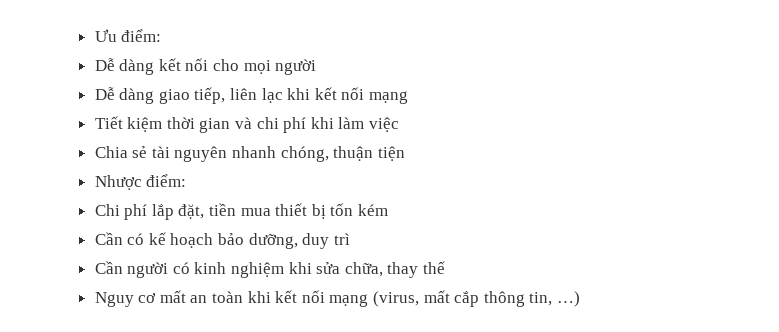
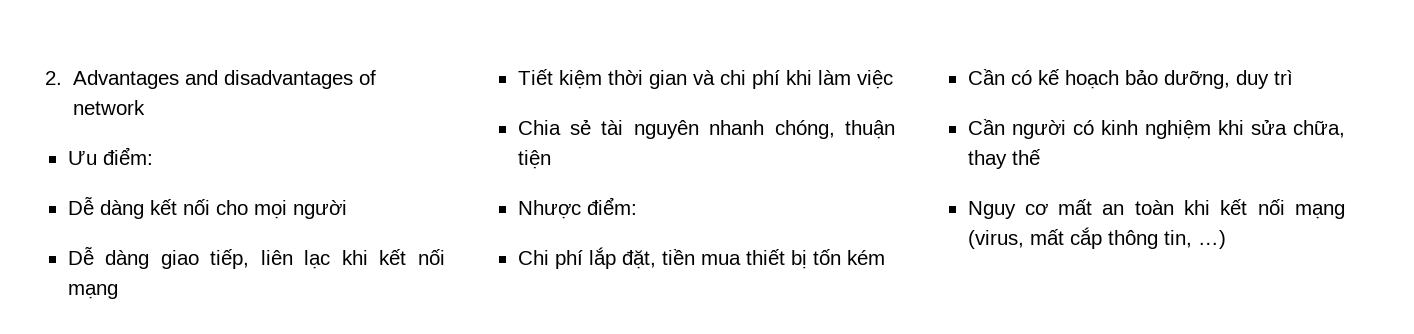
+ 2. Advantages and disadvantages of network

